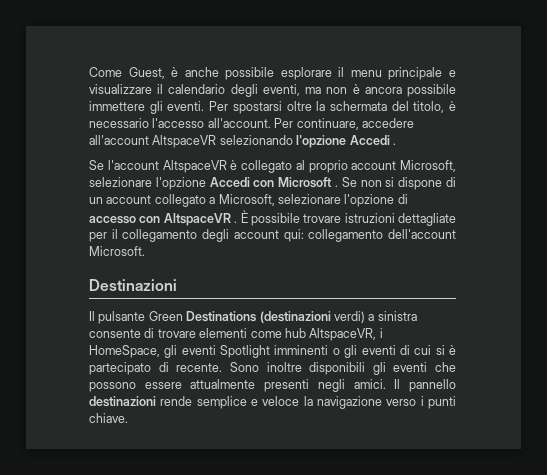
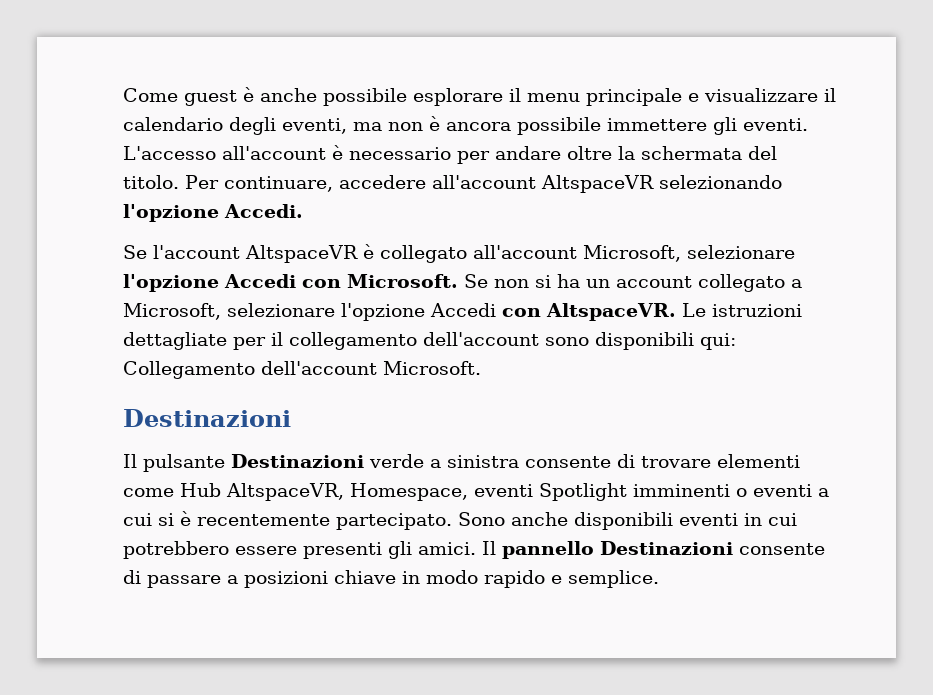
- Come Guest, è anche possibile esplorare il menu principale e visualizzare il calendario degli eventi, ma non è ancora possibile immettere gli eventi.
+ Come guest è anche possibile esplorare il menu principale e visualizzare il calendario degli eventi, ma non è ancora possibile immettere gli eventi.
- Per spostarsi oltre la schermata del titolo, è necessario l'accesso all'account.
+ L'accesso all'account è necessario per andare oltre la schermata del titolo.
- Per continuare, accedere all'account AltspaceVR selezionando l'opzione Accedi .
+ Per continuare, accedere all'account AltspaceVR selezionando l'opzione Accedi.
- Se l'account AltspaceVR è collegato al proprio account Microsoft, selezionare l'opzione Accedi con Microsoft .
+ Se l'account AltspaceVR è collegato all'account Microsoft, selezionare l'opzione Accedi con Microsoft.
- Se non si dispone di un account collegato a Microsoft, selezionare l'opzione di accesso con AltspaceVR . È possibile trovare istruzioni dettagliate per il collegamento degli account qui: collegamento dell'account Microsoft.
+ Se non si ha un account collegato a Microsoft, selezionare l'opzione Accedi con AltspaceVR. Le istruzioni dettagliate per il collegamento dell'account sono disponibili qui: Collegamento dell'account Microsoft.
- Il pulsante Green Destinations (destinazioni verdi) a sinistra consente di trovare elementi come hub AltspaceVR, i HomeSpace, gli eventi Spotlight imminenti o gli eventi di cui si è partecipato di recente. Sono inoltre disponibili gli eventi che possono essere attualmente presenti negli amici. Il pannello destinazioni rende semplice e veloce la navigazione verso i punti chiave.
+ Il pulsante Destinazioni verde a sinistra consente di trovare elementi come Hub AltspaceVR, Homespace, eventi Spotlight imminenti o eventi a cui si è recentemente partecipato. Sono anche disponibili eventi in cui potrebbero essere presenti gli amici. Il pannello Destinazioni consente di passare a posizioni chiave in modo rapido e semplice.

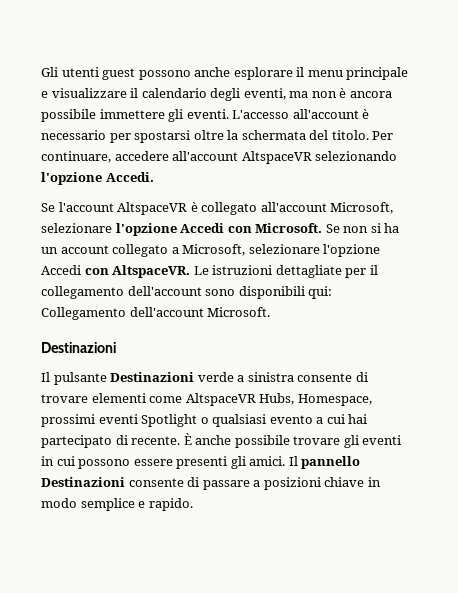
- Come guest è anche possibile esplorare il menu principale e visualizzare il calendario degli eventi, ma non è ancora possibile immettere gli eventi.
+ Gli utenti guest possono anche esplorare il menu principale e visualizzare il calendario degli eventi, ma non è ancora possibile immettere gli eventi.
- L'accesso all'account è necessario per andare oltre la schermata del titolo.
+ L'accesso all'account è necessario per spostarsi oltre la schermata del titolo.
- Il pulsante Destinazioni verde a sinistra consente di trovare elementi come Hub AltspaceVR, Homespace, eventi Spotlight imminenti o eventi a cui si è recentemente partecipato. Sono anche disponibili eventi in cui potrebbero essere presenti gli amici.
+ Il pulsante Destinazioni verde a sinistra consente di trovare elementi come AltspaceVR Hubs, Homespace, prossimi eventi Spotlight o qualsiasi evento a cui hai partecipato di recente. È anche possibile trovare gli eventi in cui possono essere presenti gli amici.
- Il pannello Destinazioni consente di passare a posizioni chiave in modo rapido e semplice.
+ Il pannello Destinazioni consente di passare a posizioni chiave in modo semplice e rapido.

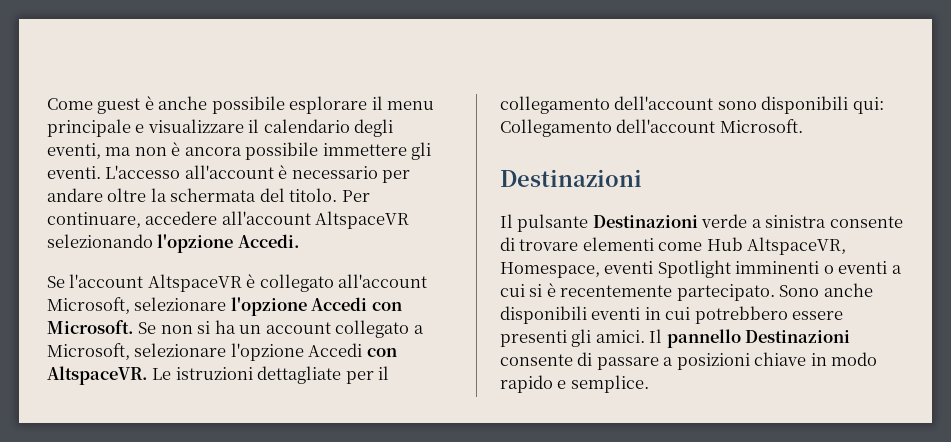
- Gli utenti guest possono anche esplorare il menu principale e visualizzare il calendario degli eventi, ma non è ancora possibile immettere gli eventi.
+ Come guest è anche possibile esplorare il menu principale e visualizzare il calendario degli eventi, ma non è ancora possibile immettere gli eventi.
- L'accesso all'account è necessario per spostarsi oltre la schermata del titolo.
+ L'accesso all'account è necessario per andare oltre la schermata del titolo.
- Il pulsante Destinazioni verde a sinistra consente di trovare elementi come AltspaceVR Hubs, Homespace, prossimi eventi Spotlight o qualsiasi evento a cui hai partecipato di recente. È anche possibile trovare gli eventi in cui possono essere presenti gli amici.
+ Il pulsante Destinazioni verde a sinistra consente di trovare elementi come Hub AltspaceVR, Homespace, eventi Spotlight imminenti o eventi a cui si è recentemente partecipato. Sono anche disponibili eventi in cui potrebbero essere presenti gli amici.
- Il pannello Destinazioni consente di passare a posizioni chiave in modo semplice e rapido.
+ Il pannello Destinazioni consente di passare a posizioni chiave in modo rapido e semplice.

